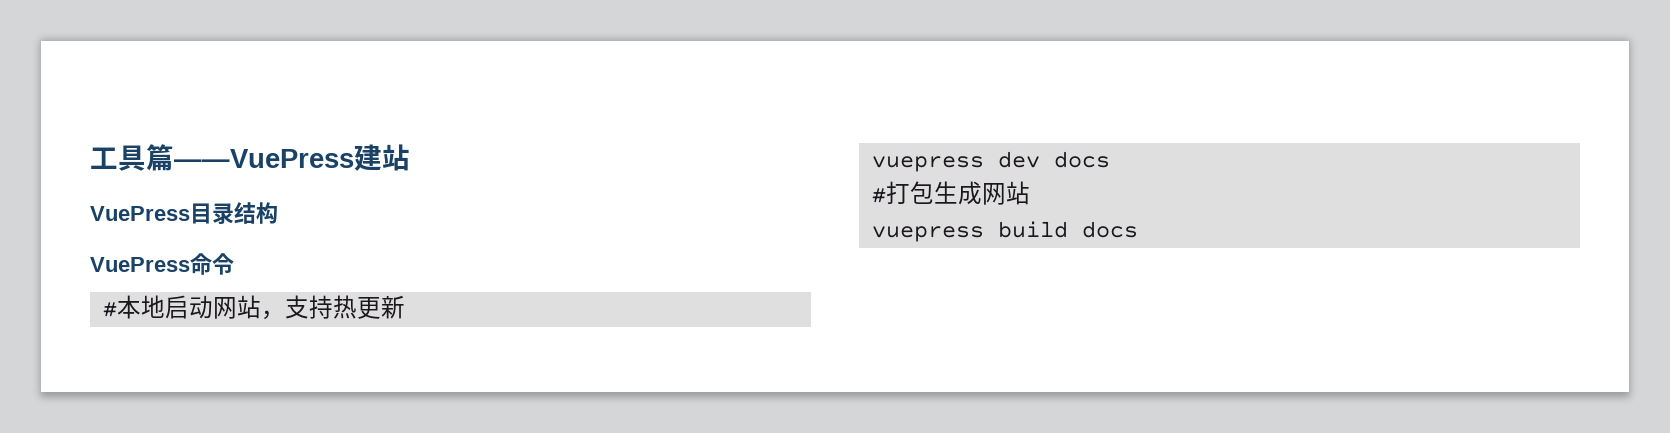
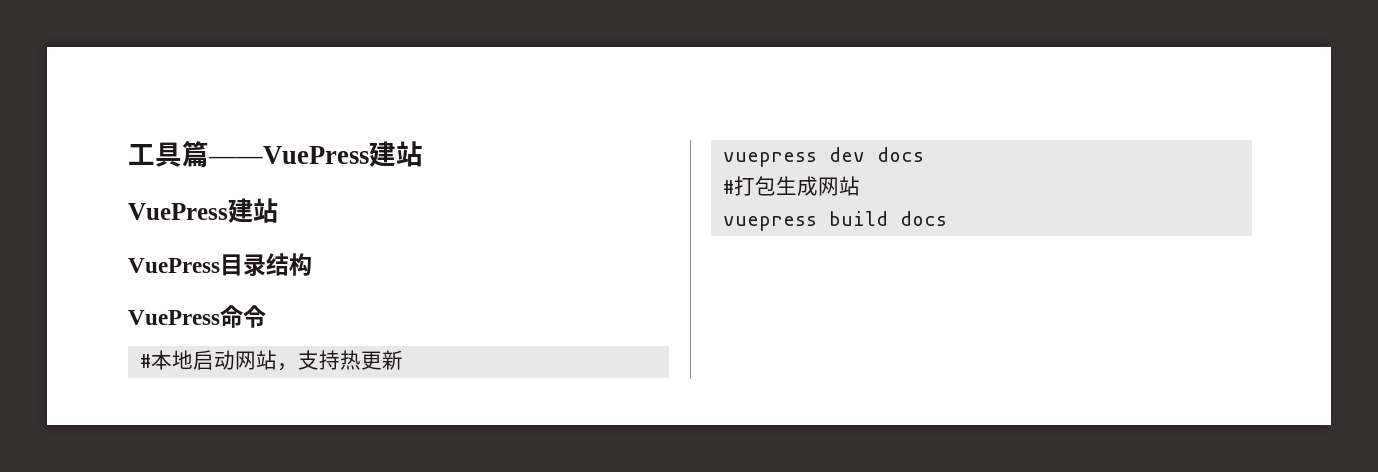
+ VuePress建站

